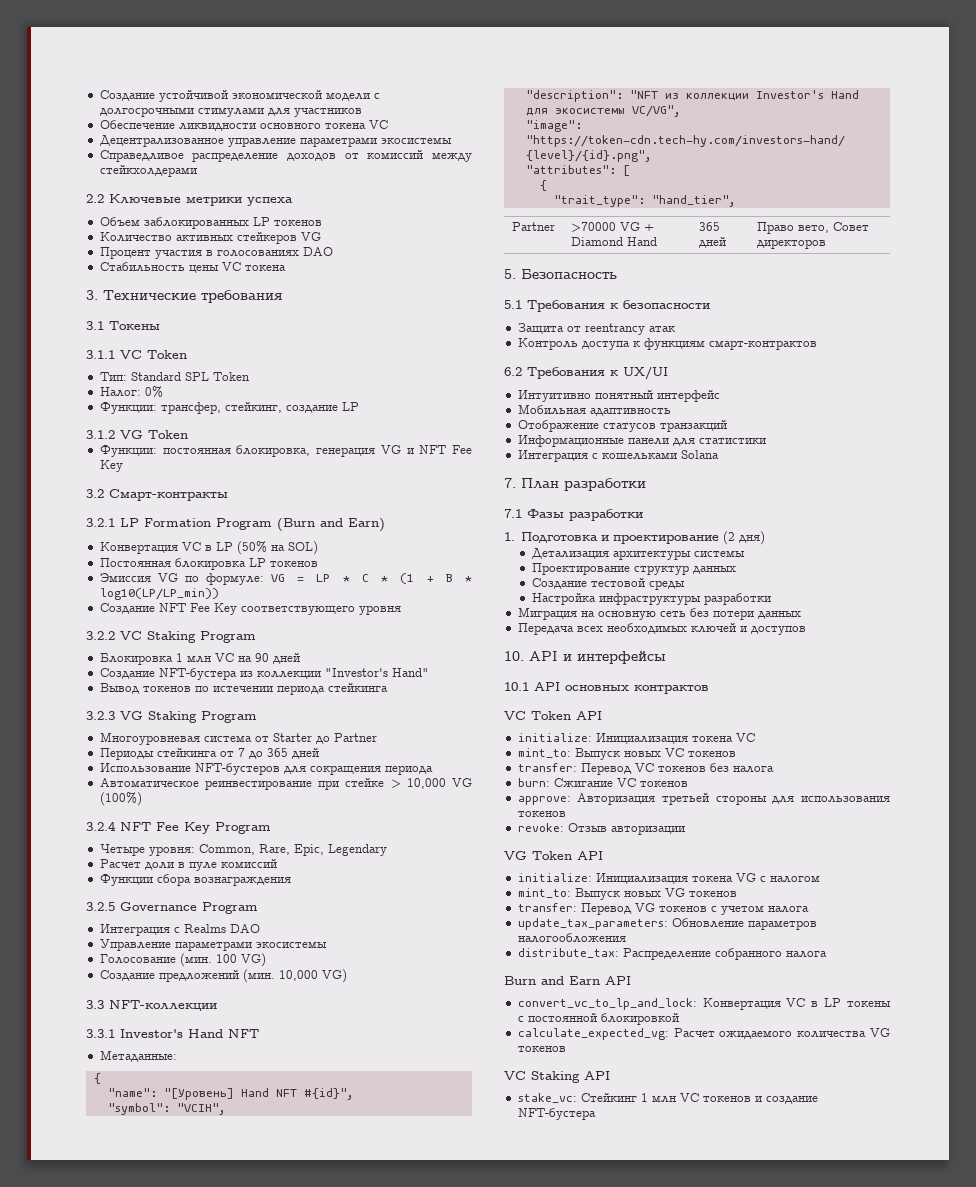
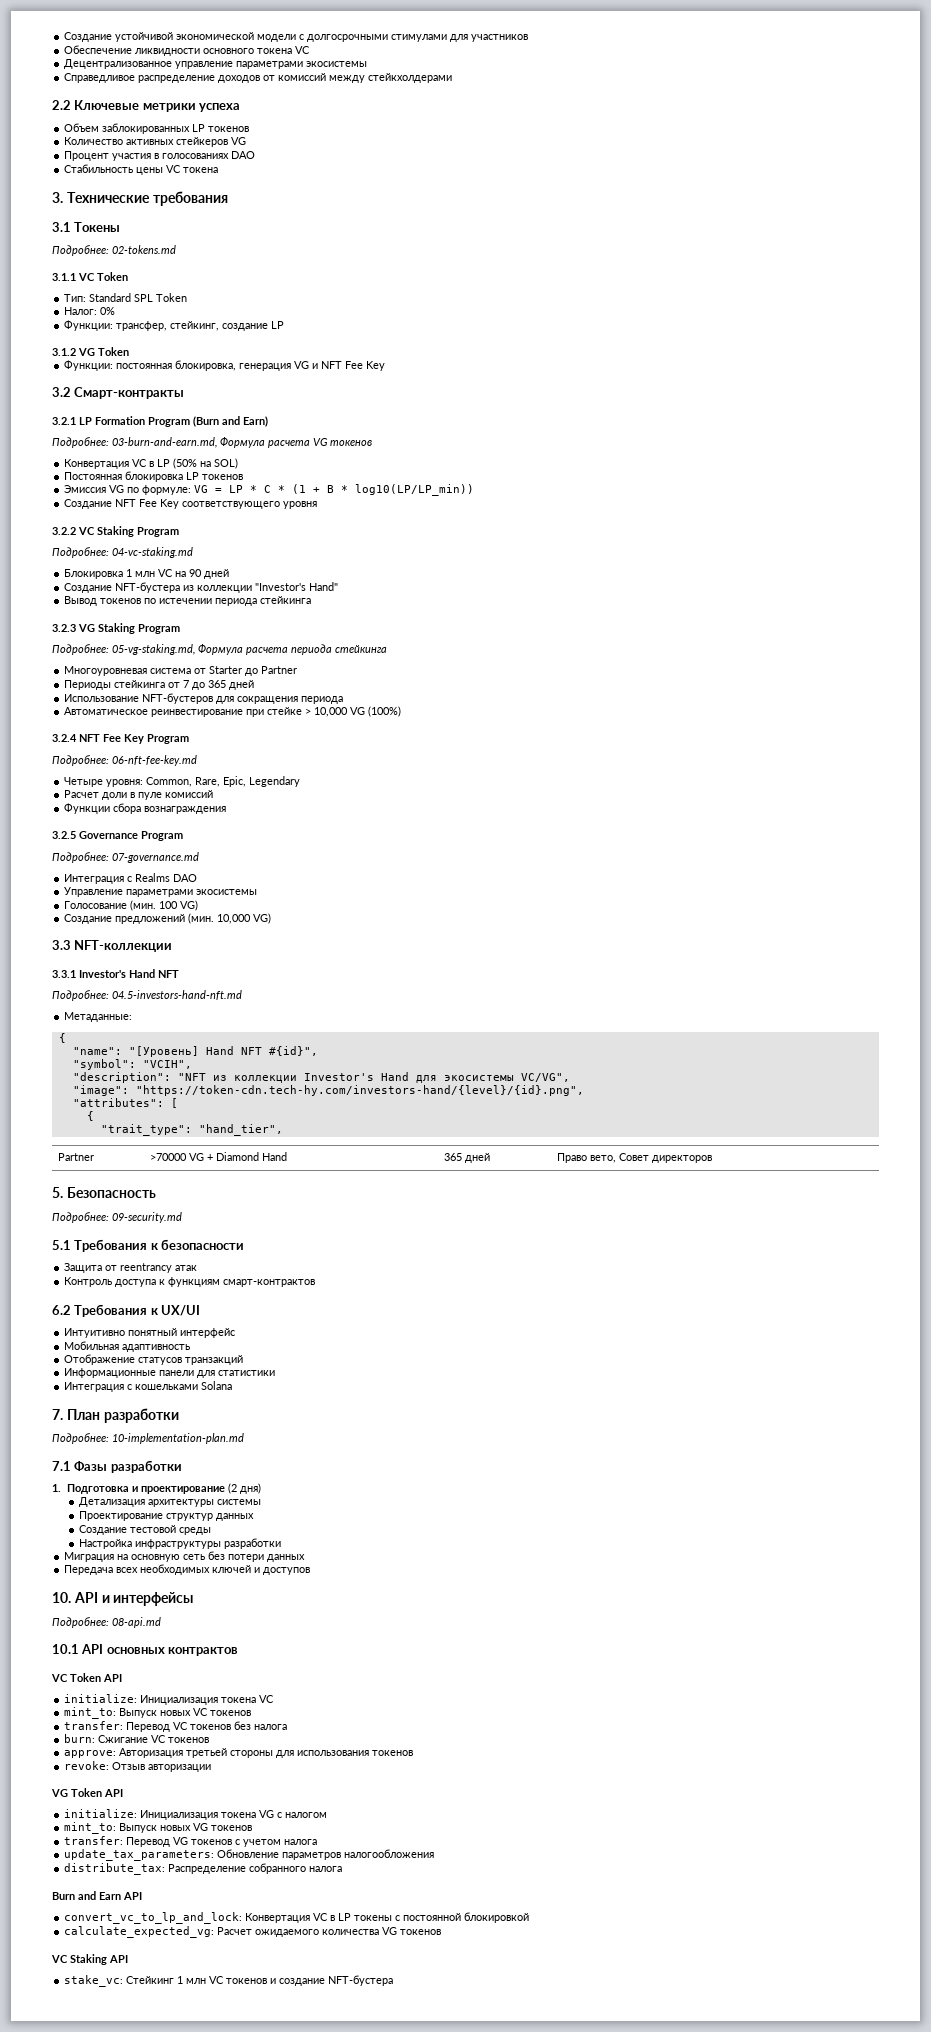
+ Подробнее: 02-tokens.md
+ Подробнее: 03-burn-and-earn.md, Формула расчета VG токенов
+ Подробнее: 04-vc-staking.md
+ Подробнее: 05-vg-staking.md, Формула расчета периода стейкинга
+ Подробнее: 06-nft-fee-key.md
+ Подробнее: 07-governance.md
+ Подробнее: 04.5-investors-hand-nft.md
+ Подробнее: 09-security.md
+ Подробнее: 10-implementation-plan.md
+ Подробнее: 08-api.md

